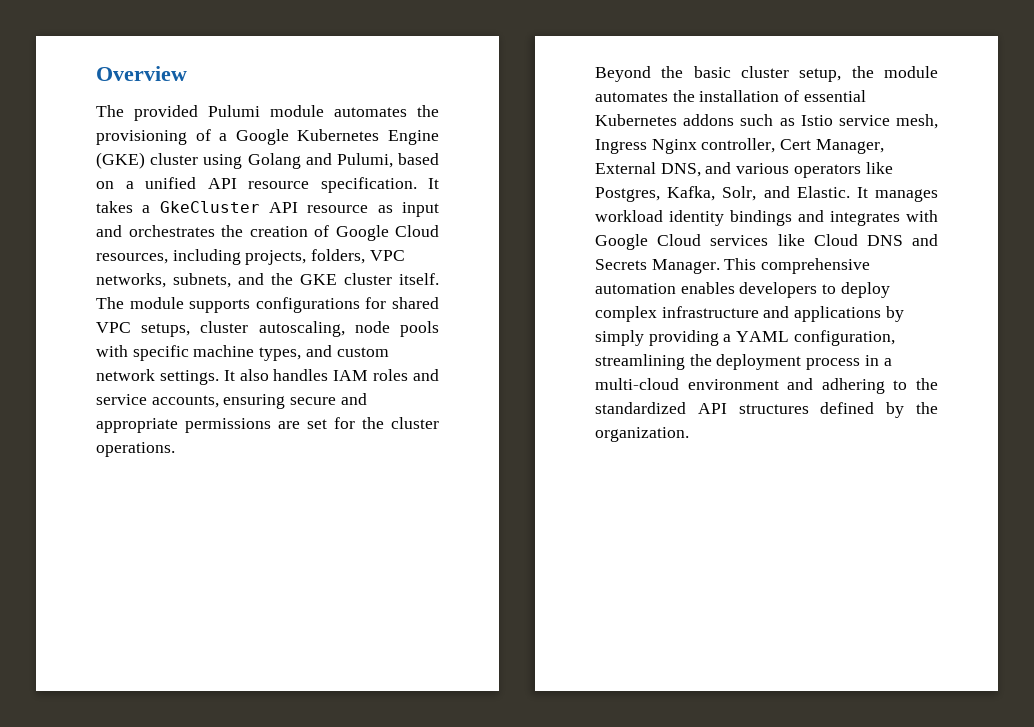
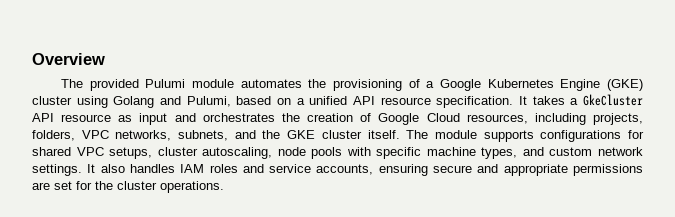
- Beyond the basic cluster setup, the module automates the installation of essential Kubernetes addons such as Istio service mesh, Ingress Nginx controller, Cert Manager, External DNS, and various operators like Postgres, Kafka, Solr, and Elastic. It manages workload identity bindings and integrates with Google Cloud services like Cloud DNS and Secrets Manager. This comprehensive automation enables developers to deploy complex infrastructure and applications by simply providing a YAML configuration, streamlining the deployment process in a multi-cloud environment and adhering to the standardized API structures defined by the organization.

